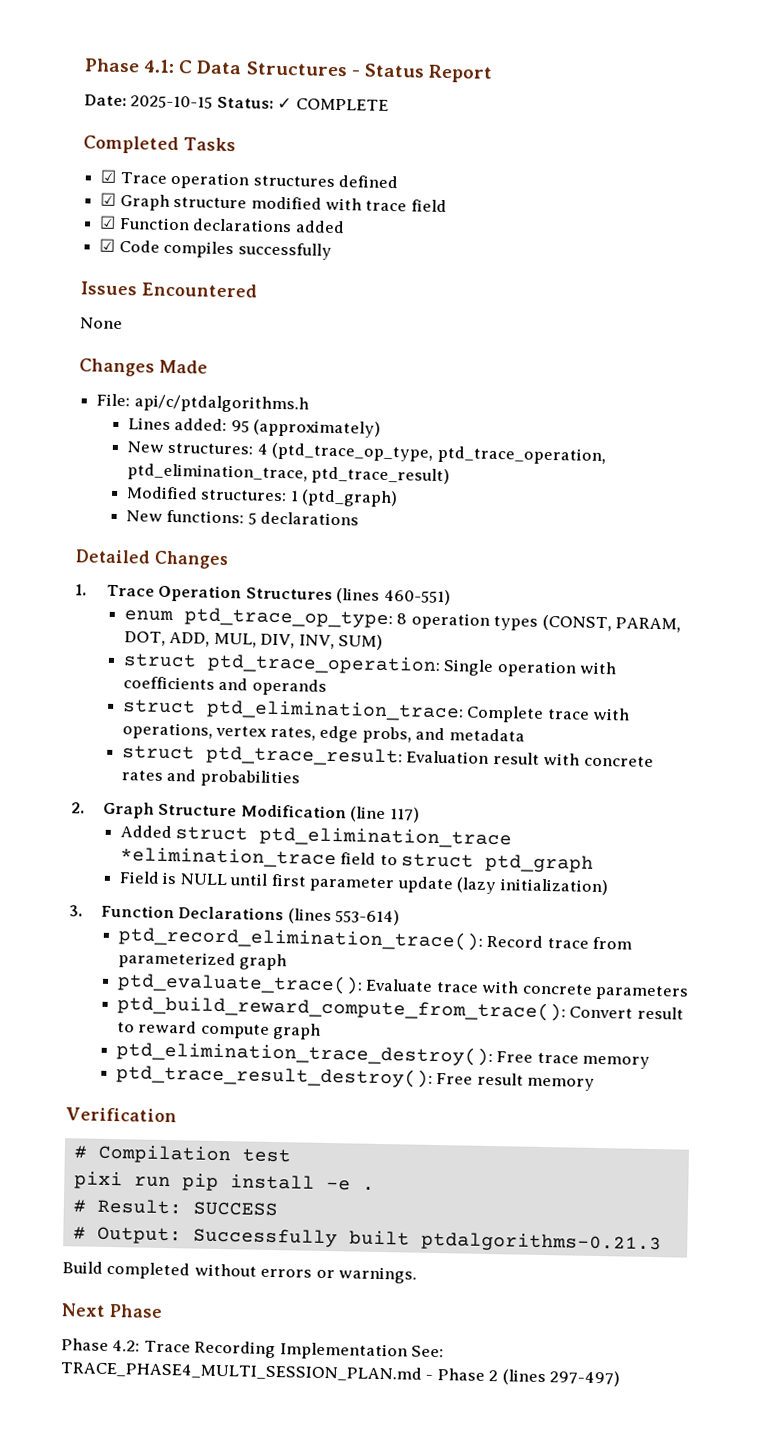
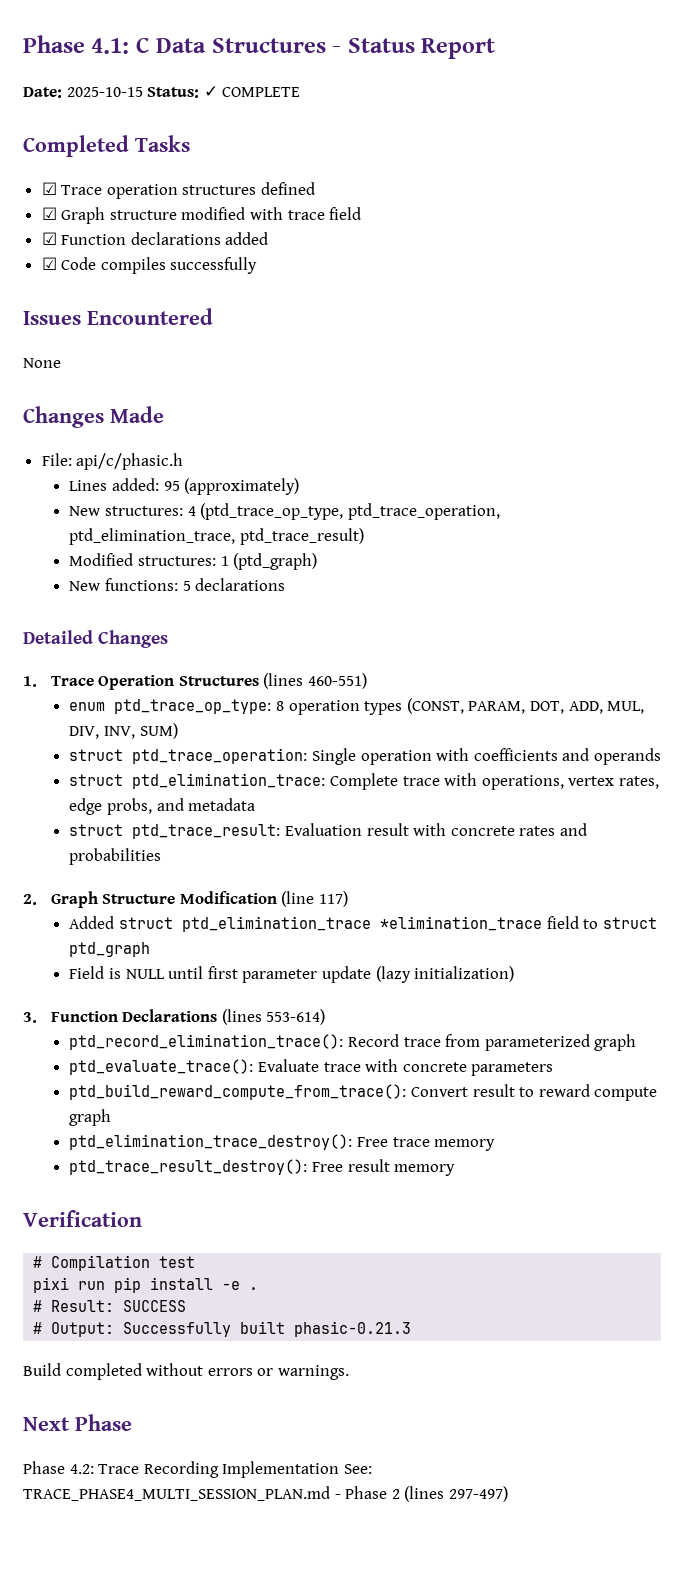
- File: api/c/ptdalgorithms.h
+ File: api/c/phasic.h
- # Output: Successfully built ptdalgorithms-0.21.3
+ # Output: Successfully built phasic-0.21.3

